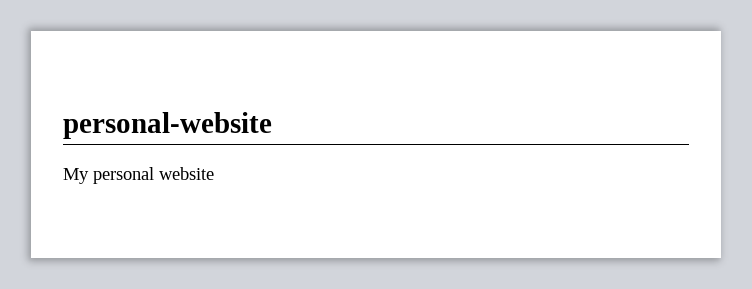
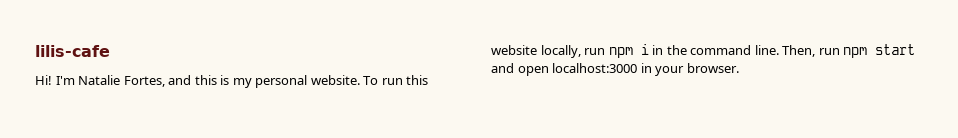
- personal-website
- My personal website
+ lilis-cafe
+ Hi! I'm Natalie Fortes, and this is my personal website. To run this website locally, run npm i in the command line. Then, run npm start and open localhost:3000 in your browser.

